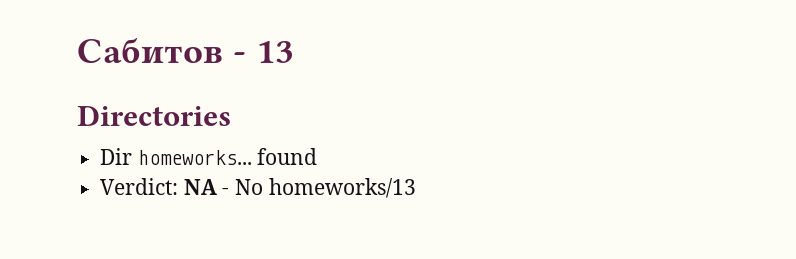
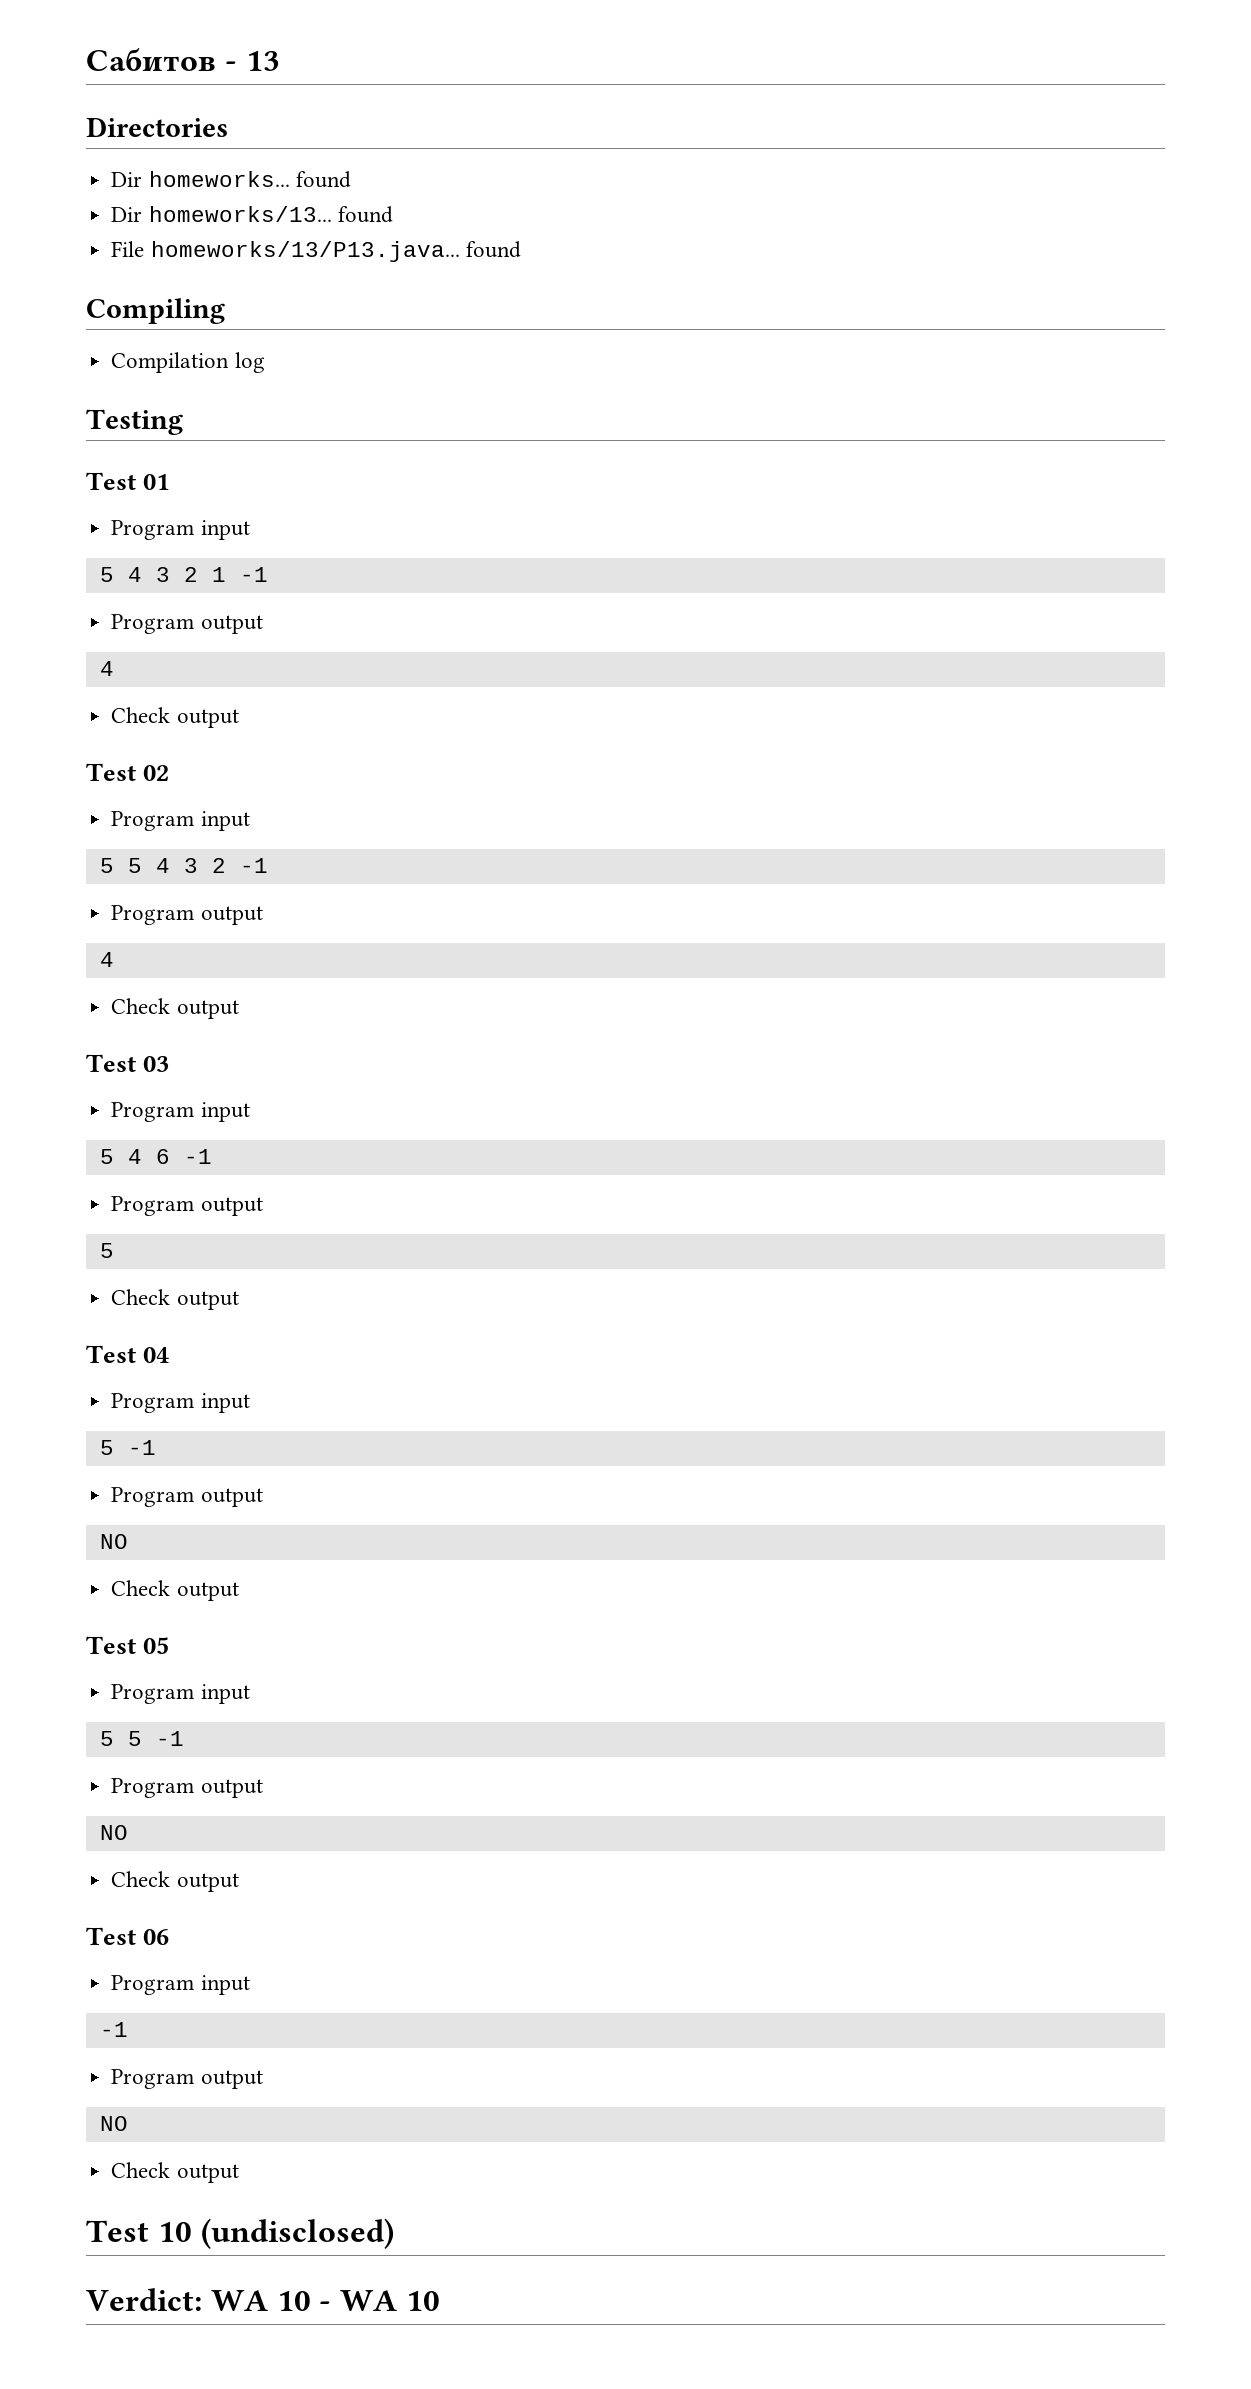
- Verdict: NA - No homeworks/13
+ Dir homeworks/13... found
+ File homeworks/13/P13.java... found
+ Compiling
+ Compilation log
+ Testing
+ Test 01
+ Program input
+ 5 4 3 2 1 -1
+ Program output
+ 4
+ Check output
+ Test 02
+ Program input
+ 5 5 4 3 2 -1
+ Program output
+ 4
+ Check output
+ Test 03
+ Program input
+ 5 4 6 -1
+ Program output
+ 5
+ Check output
+ Test 04
+ Program input
+ 5 -1
+ Program output
+ NO
+ Check output
+ Test 05
+ Program input
+ 5 5 -1
+ Program output
+ NO
+ Check output
+ Test 06
+ Program input
+ -1
+ Program output
+ NO
+ Check output
+ Test 10 (undisclosed)
+ Verdict: WA 10 - WA 10

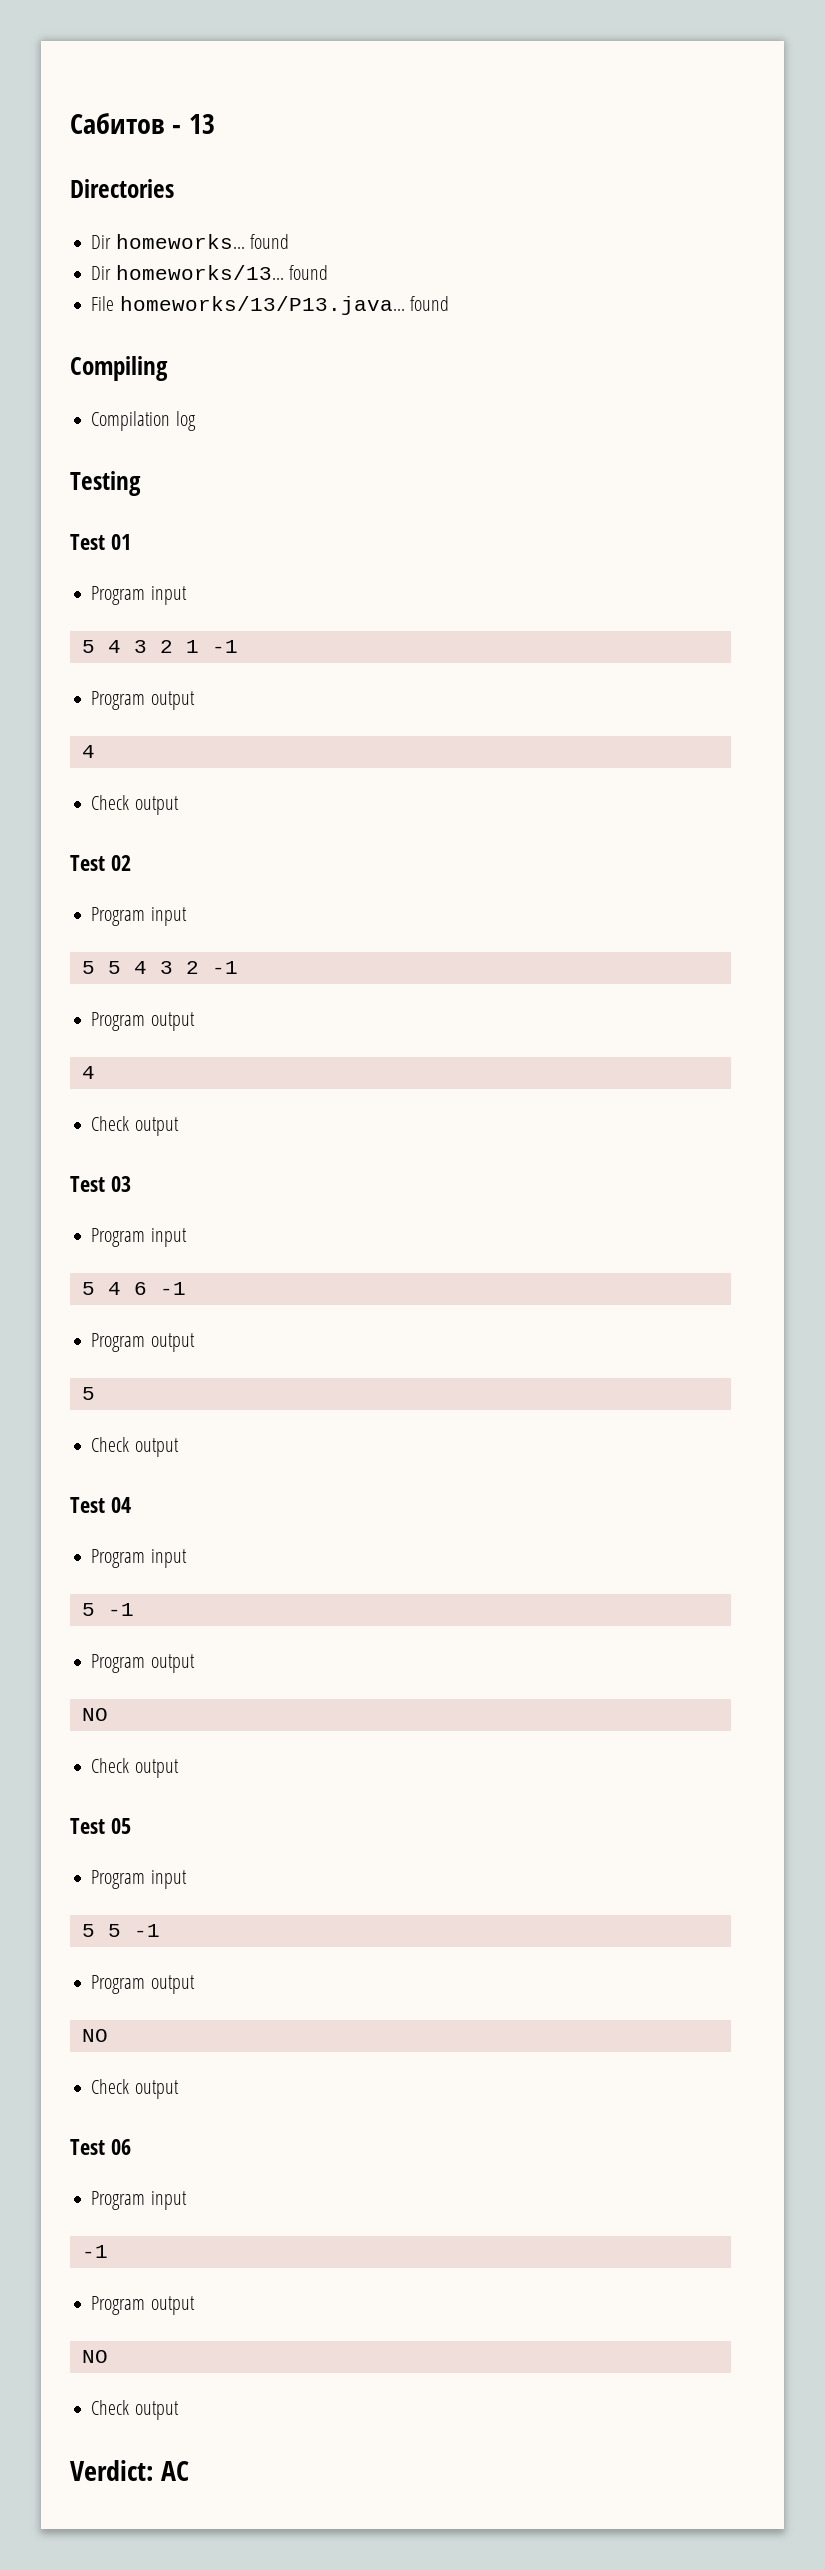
- Test 10 (undisclosed)
- Verdict: WA 10 - WA 10
+ Verdict: AC

